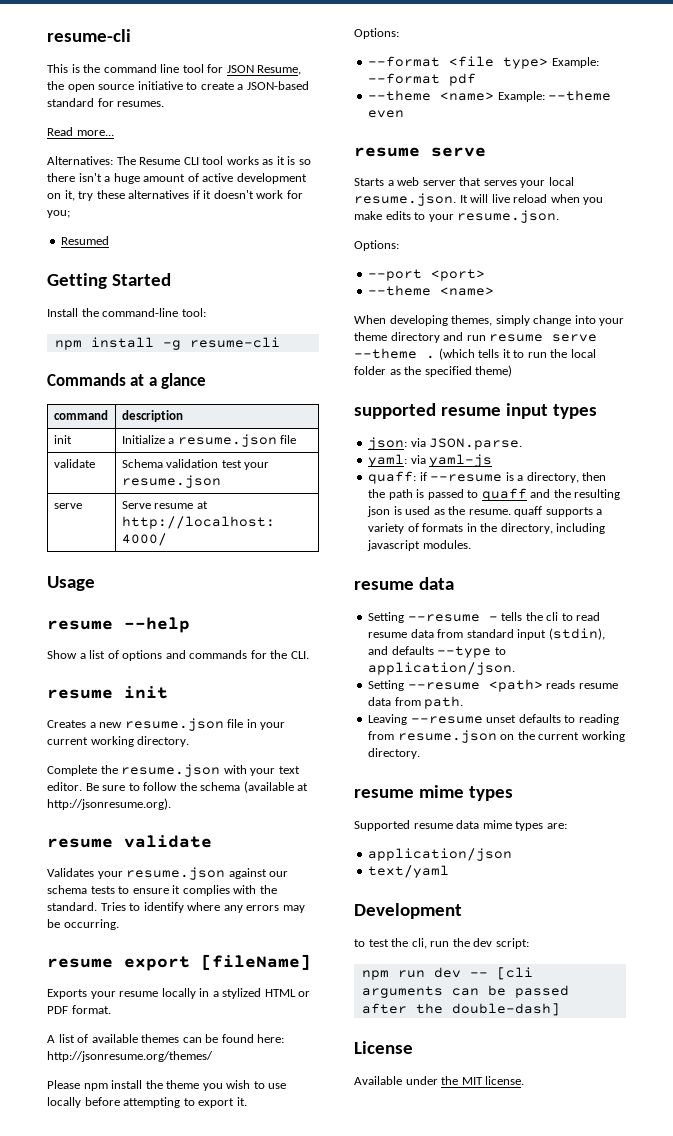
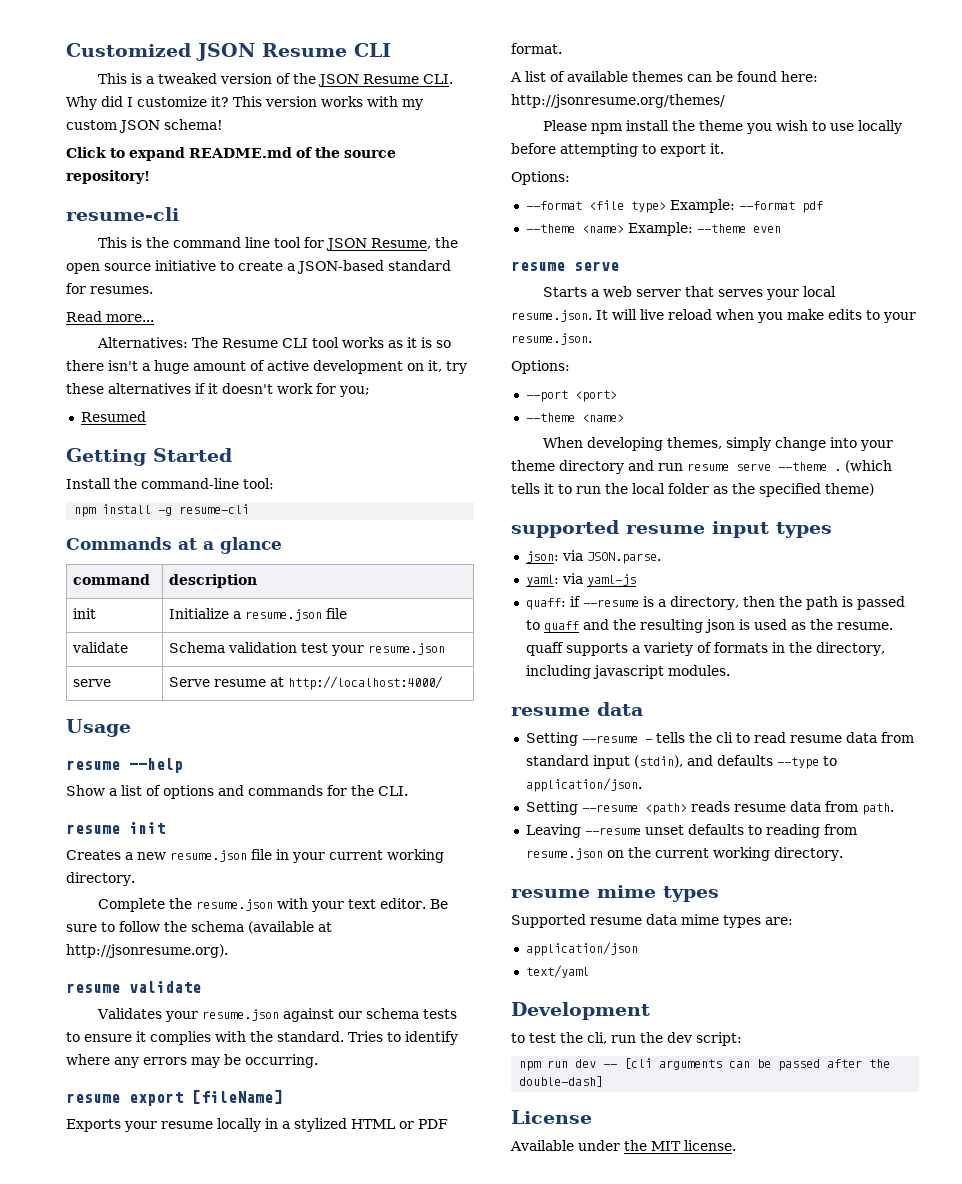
+ Customized JSON Resume CLI
+ This is a tweaked version of the JSON Resume CLI. Why did I customize it? This version works with my custom JSON schema!
+ Click to expand README.md of the source repository!

